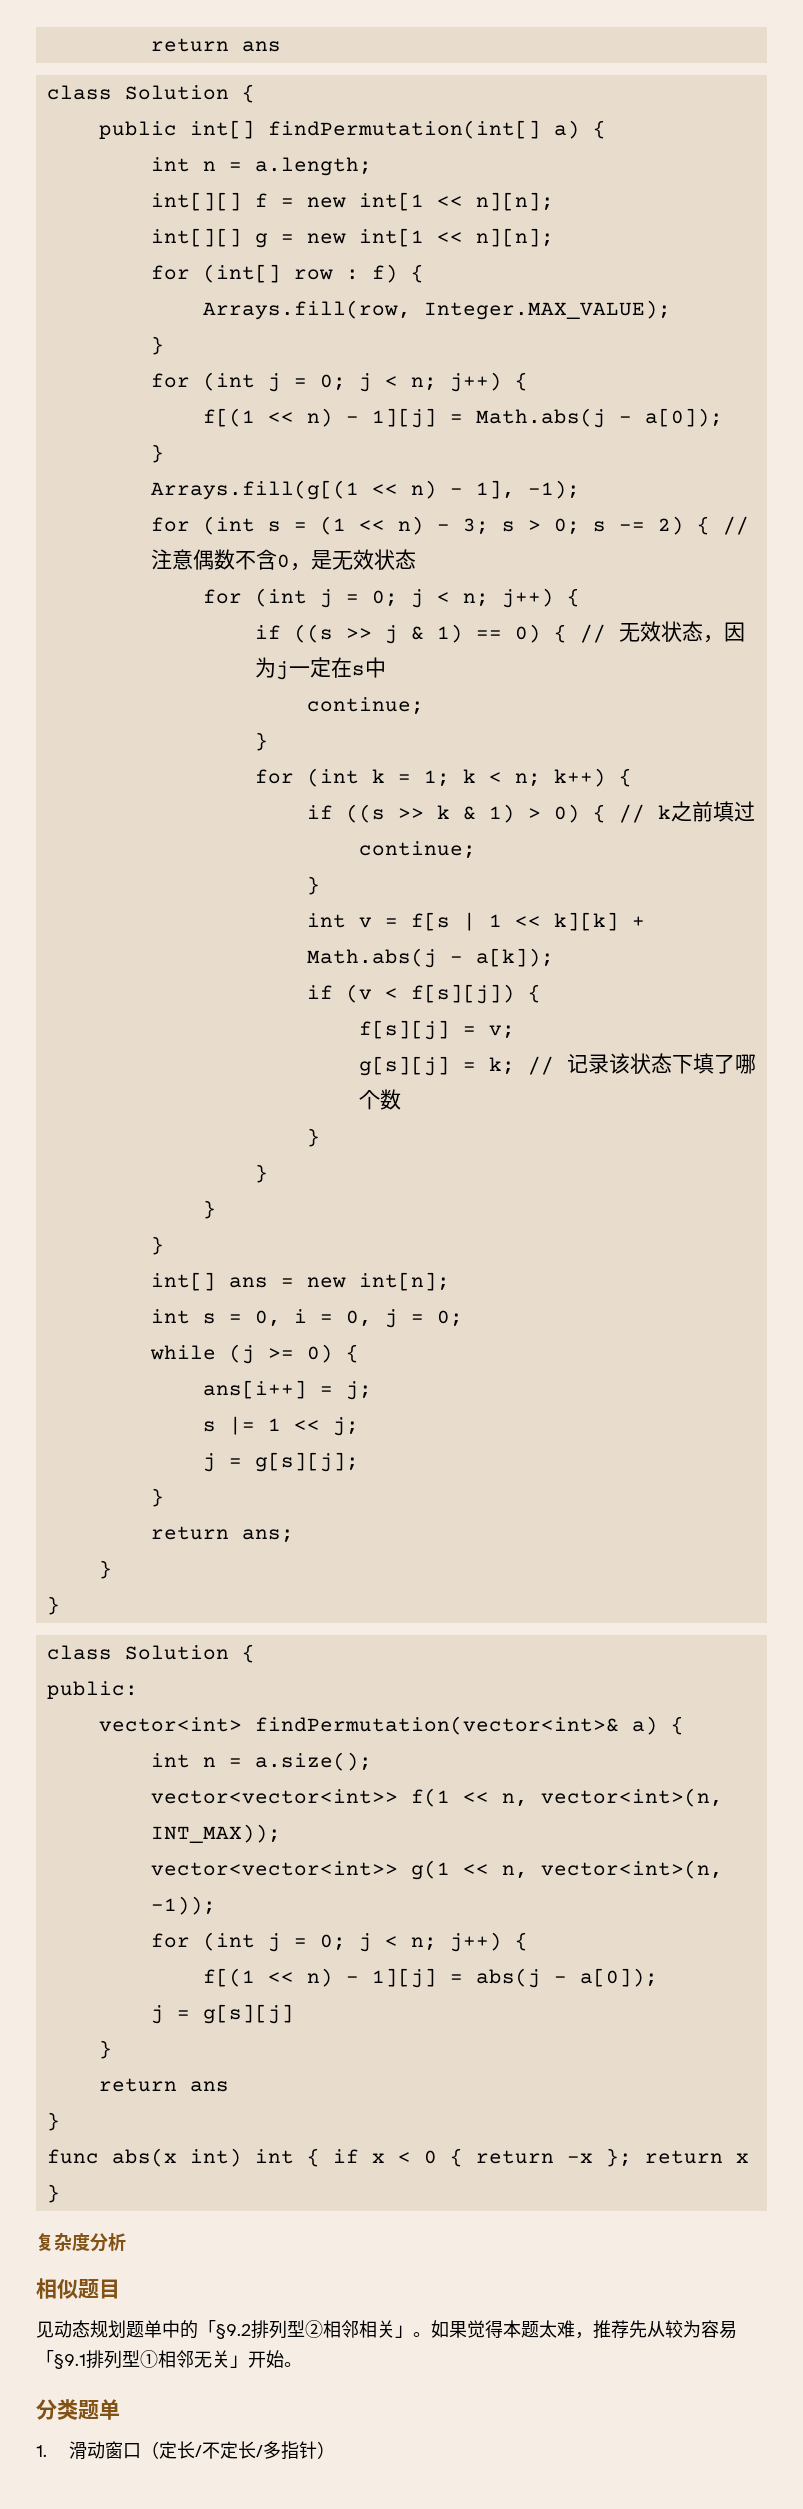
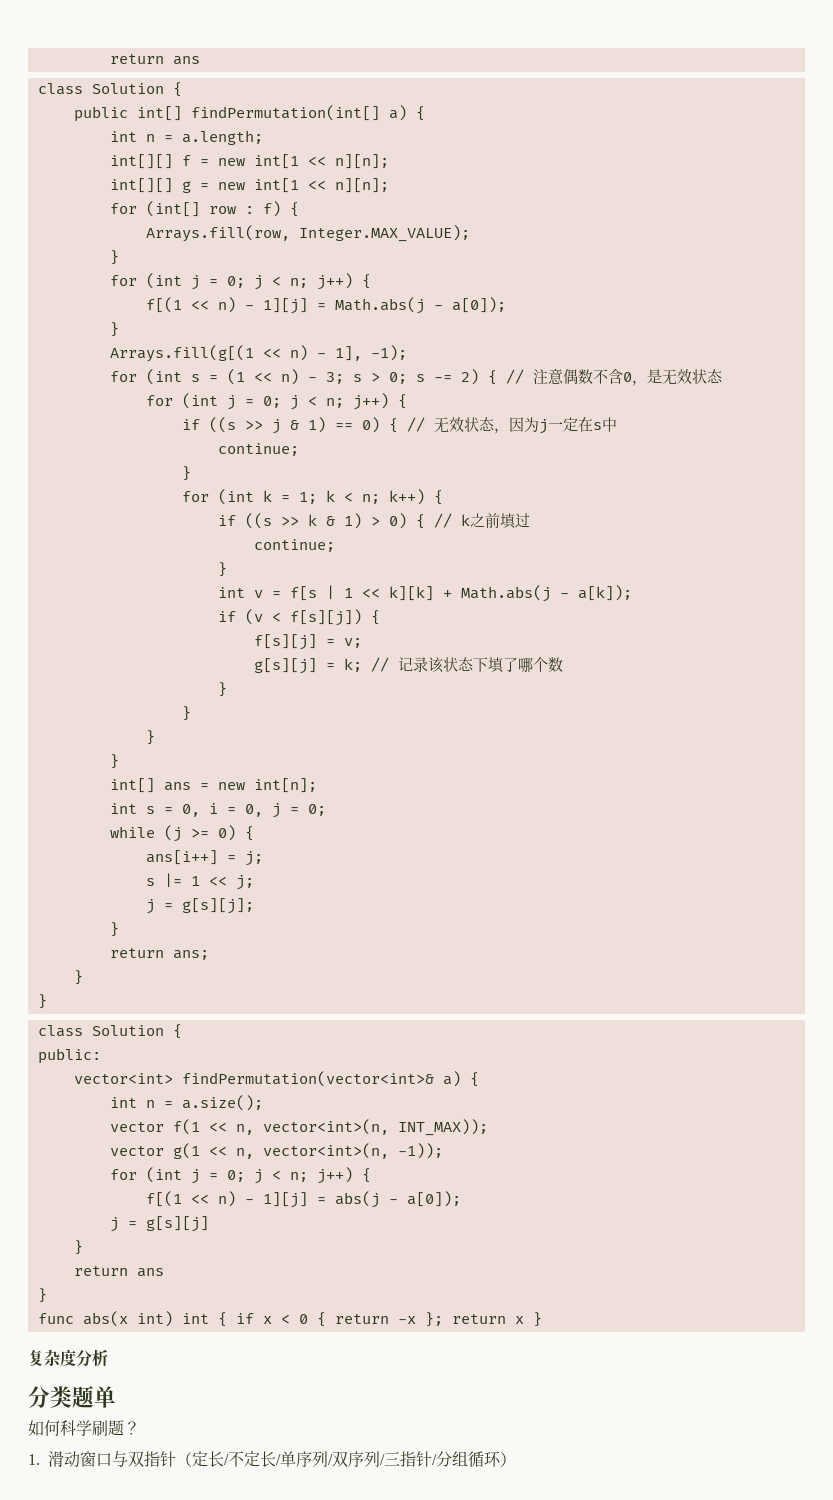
- vector<vector<int>> f(1 << n, vector<int>(n, INT_MAX));
+ vector f(1 << n, vector<int>(n, INT_MAX));
- vector<vector<int>> g(1 << n, vector<int>(n, -1));
+ vector g(1 << n, vector<int>(n, -1));
- 相似题目
- 见动态规划题单中的「§9.2排列型②相邻相关」。如果觉得本题太难，推荐先从较为容易「§9.1排列型①相邻无关」开始。
+ 如何科学刷题？
- 1.滑动窗口（定长/不定长/多指针）
+ 1.滑动窗口与双指针（定长/不定长/单序列/双序列/三指针/分组循环）

